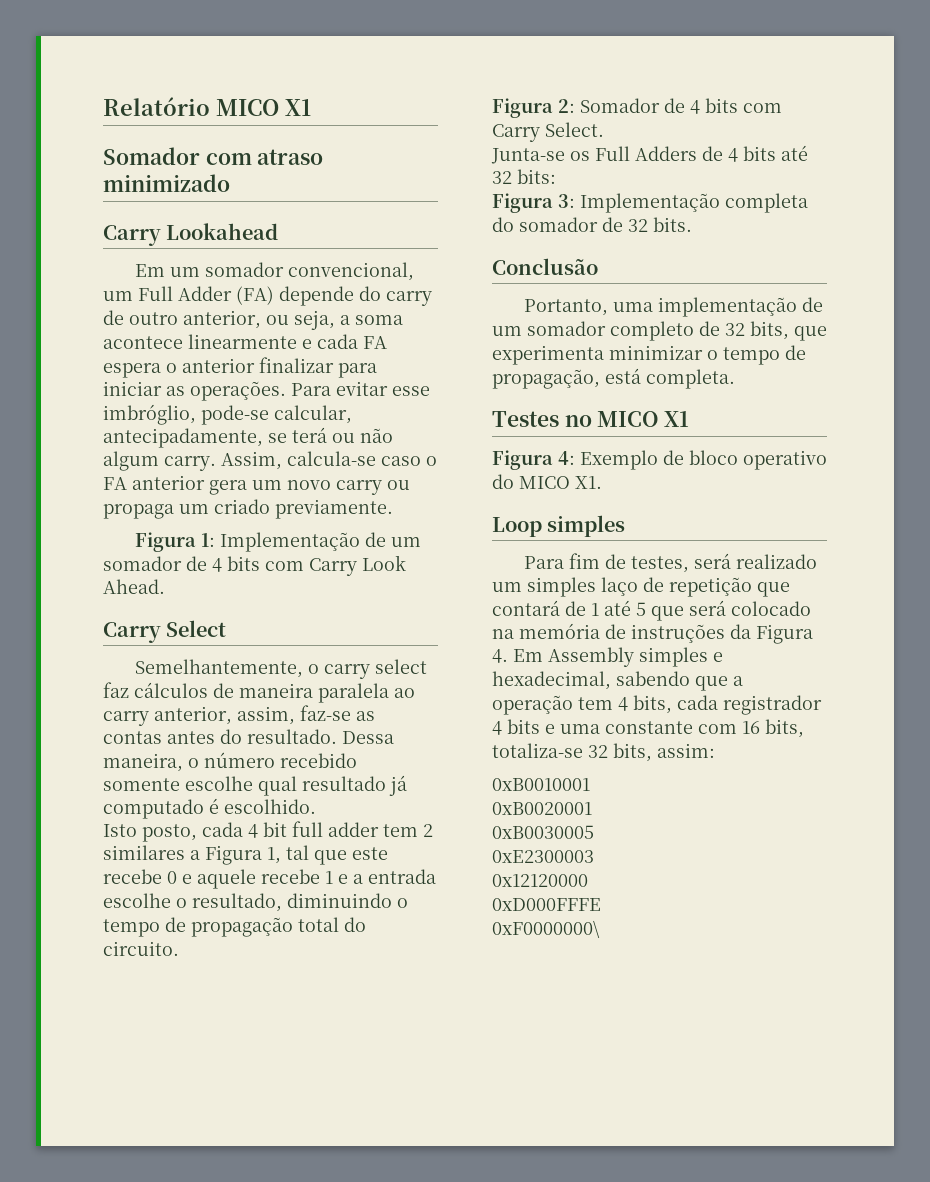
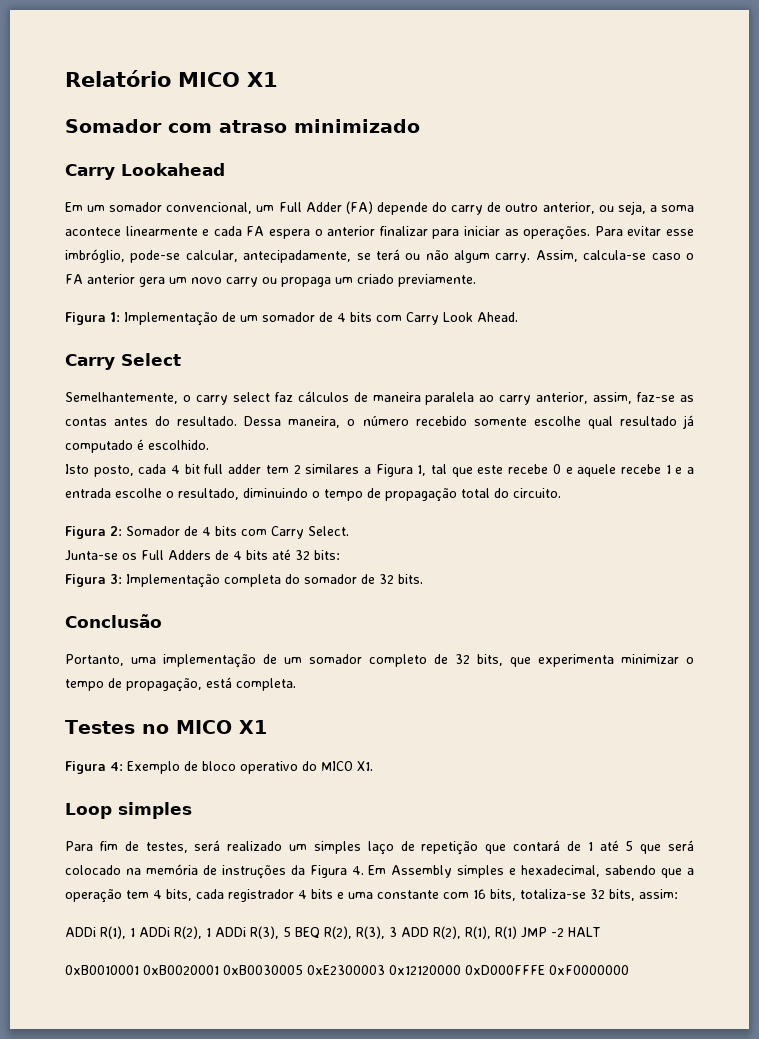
+ ADDi R(1), 1 ADDi R(2), 1 ADDi R(3), 5 BEQ R(2), R(3), 3 ADD R(2), R(1), R(1) JMP -2 HALT
- 0xB0010001
- 0xB0020001
- 0xB0030005
- 0xE2300003
- 0x12120000
- 0xD000FFFE
- 0xF0000000\
+ 0xB0010001 0xB0020001 0xB0030005 0xE2300003 0x12120000 0xD000FFFE 0xF0000000

